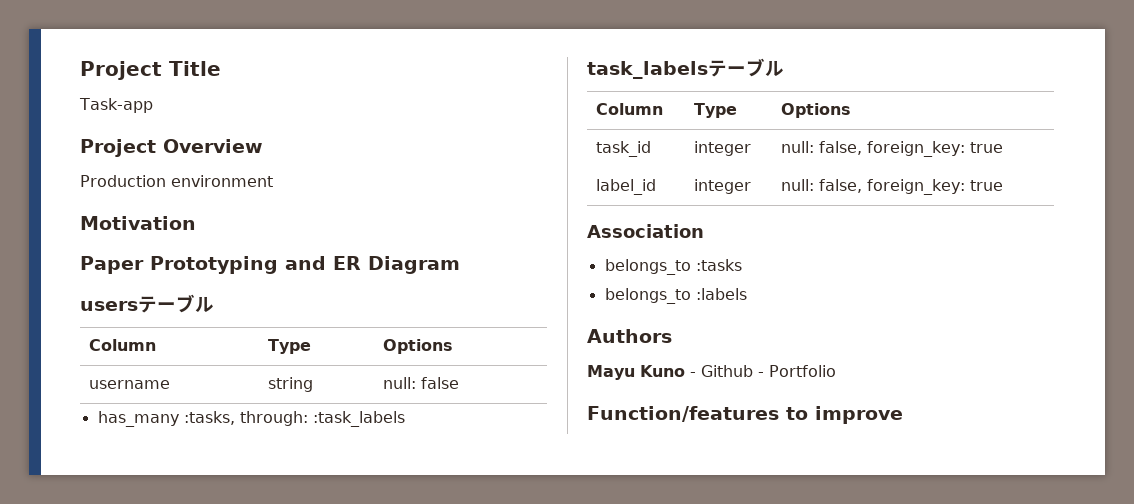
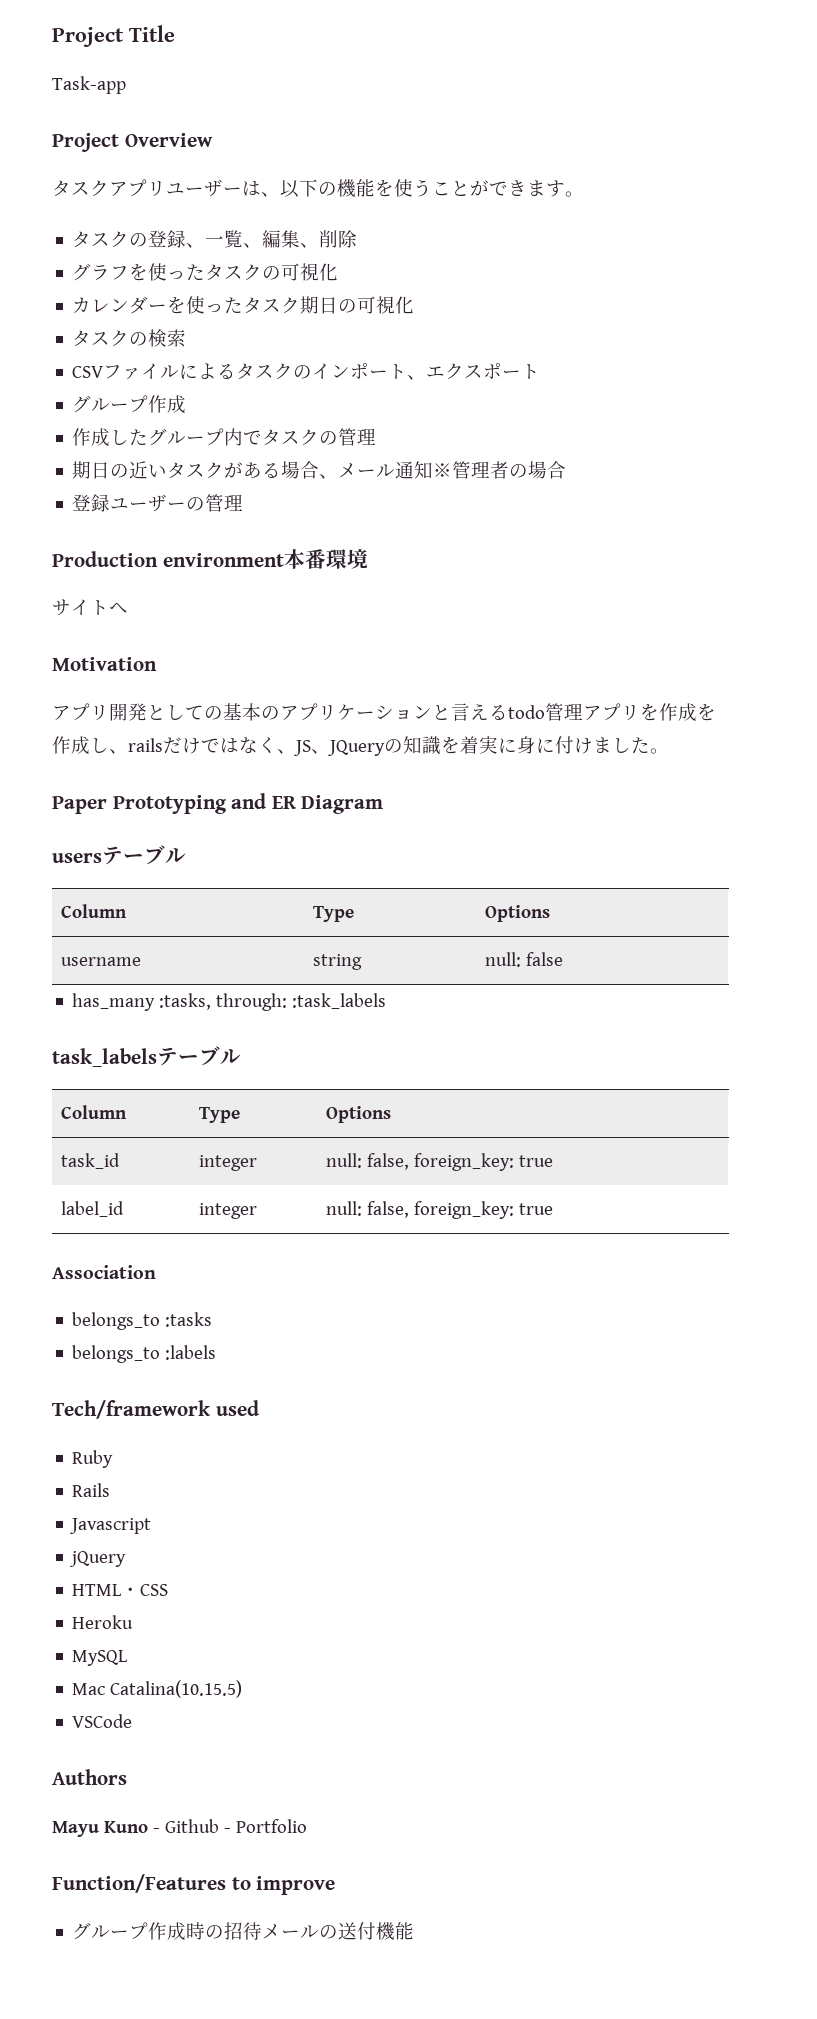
- Production environment
+ タスクアプリユーザーは、以下の機能を使うことができます。
+ タスクの登録、一覧、編集、削除
+ グラフを使ったタスクの可視化
+ カレンダーを使ったタスク期日の可視化
+ タスクの検索
+ CSVファイルによるタスクのインポート、エクスポート
+ グループ作成
+ 作成したグループ内でタスクの管理
+ 期日の近いタスクがある場合、メール通知※管理者の場合
+ 登録ユーザーの管理
+ Production environment本番環境
+ サイトへ
  Motivation
+ アプリ開発としての基本のアプリケーションと言えるtodo管理アプリを作成を作成し、railsだけではなく、JS、JQueryの知識を着実に身に付けました。
+ Tech/framework used
+ Ruby
+ Rails
+ Javascript
+ jQuery
+ HTML・CSS
+ Heroku
+ MySQL
+ Mac Catalina(10.15.5)
+ VSCode
- Function/features to improve
+ Function/Features to improve
+ グループ作成時の招待メールの送付機能

